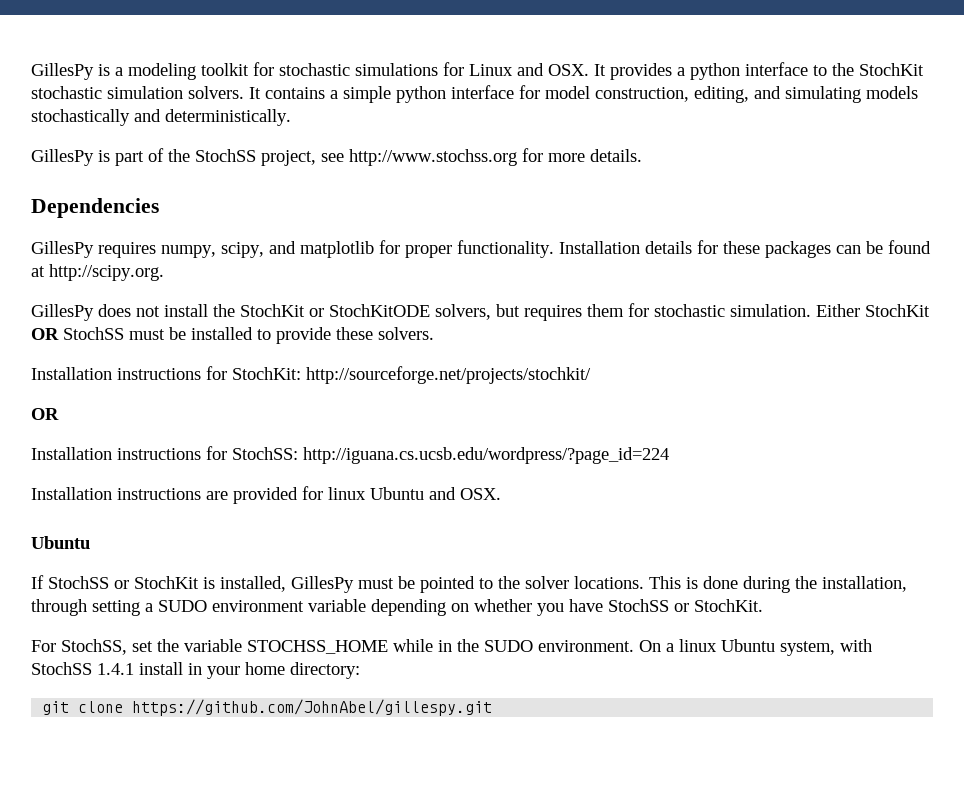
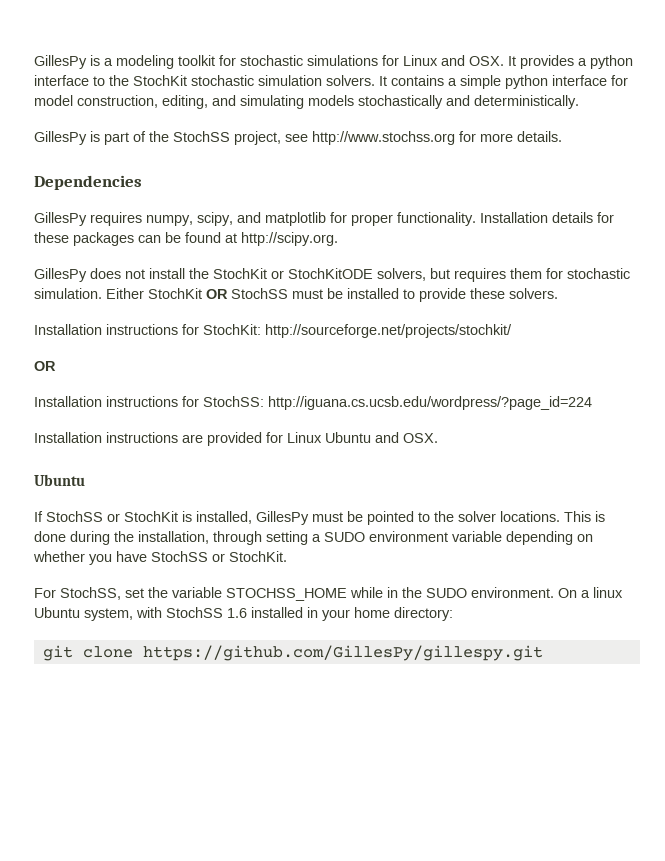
- Installation instructions are provided for linux Ubuntu and OSX.
+ Installation instructions are provided for Linux Ubuntu and OSX.
- On a linux Ubuntu system, with StochSS 1.4.1 install in your home directory:
+ On a linux Ubuntu system, with StochSS 1.6 installed in your home directory:
- git clone https://github.com/JohnAbel/gillespy.git
+ git clone https://github.com/GillesPy/gillespy.git

